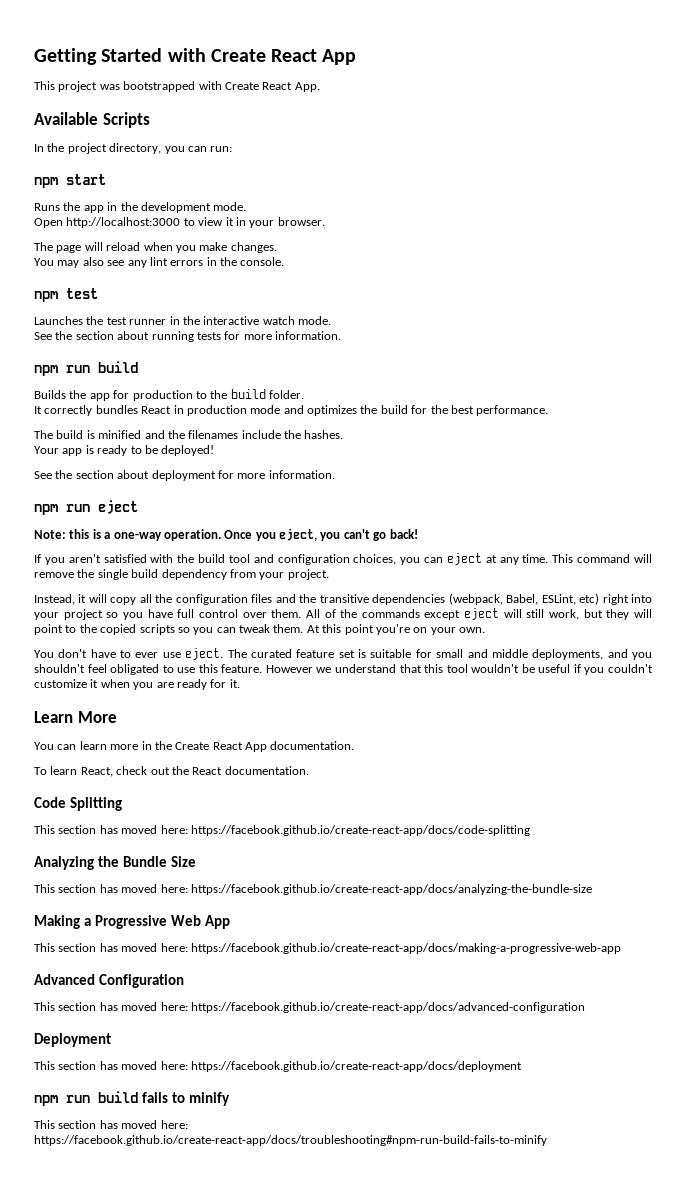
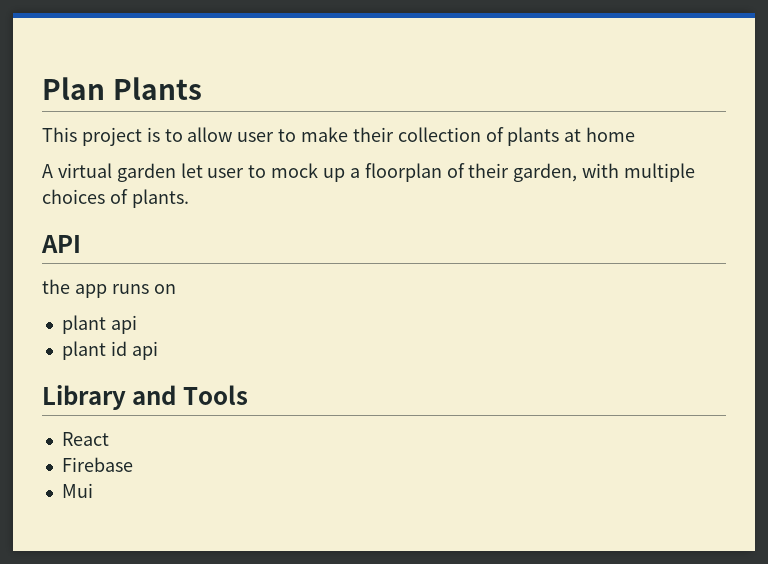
- Getting Started with Create React App
- This project was bootstrapped with Create React App.
- Available Scripts
- In the project directory, you can run:
- npm start
- Runs the app in the development mode.
- Open http://localhost:3000 to view it in your browser.
- The page will reload when you make changes.
- You may also see any lint errors in the console.
- npm test
- Launches the test runner in the interactive watch mode.
- See the section about running tests for more information.
- npm run build
- Builds the app for production to the build folder.
- It correctly bundles React in production mode and optimizes the build for the best performance.
- The build is minified and the filenames include the hashes.
- Your app is ready to be deployed!
- See the section about deployment for more information.
- npm run eject
- Note: this is a one-way operation. Once you eject, you can't go back!
- If you aren't satisfied with the build tool and configuration choices, you can eject at any time. This command will remove the single build dependency from your project.
- Instead, it will copy all the configuration files and the transitive dependencies (webpack, Babel, ESLint, etc) right into your project so you have full control over them. All of the commands except eject will still work, but they will point to the copied scripts so you can tweak them. At this point you're on your own.
- You don't have to ever use eject. The curated feature set is suitable for small and middle deployments, and you shouldn't feel obligated to use this feature. However we understand that this tool wouldn't be useful if you couldn't customize it when you are ready for it.
- Learn More
- You can learn more in the Create React App documentation.
- To learn React, check out the React documentation.
- Code Splitting
- This section has moved here: https://facebook.github.io/create-react-app/docs/code-splitting
- Analyzing the Bundle Size
- This section has moved here: https://facebook.github.io/create-react-app/docs/analyzing-the-bundle-size
- Making a Progressive Web App
- This section has moved here: https://facebook.github.io/create-react-app/docs/making-a-progressive-web-app
- Advanced Configuration
- This section has moved here: https://facebook.github.io/create-react-app/docs/advanced-configuration
- Deployment
- This section has moved here: https://facebook.github.io/create-react-app/docs/deployment
- npm run build fails to minify
- This section has moved here: https://facebook.github.io/create-react-app/docs/troubleshooting#npm-run-build-fails-to-minify
+ Plan Plants
+ This project is to allow user to make their collection of plants at home
+ A virtual garden let user to mock up a floorplan of their garden, with multiple choices of plants.
+ API
+ the app runs on
+ plant api
+ plant id api
+ Library and Tools
+ React
+ Firebase
+ Mui

